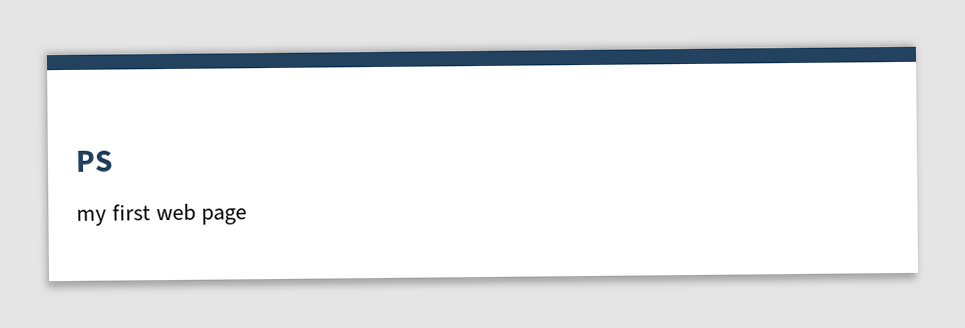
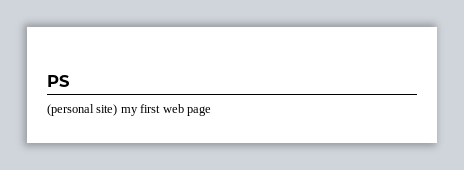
- my first web page
+ (personal site) my first web page

